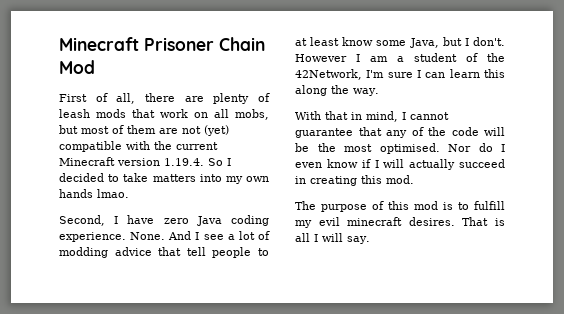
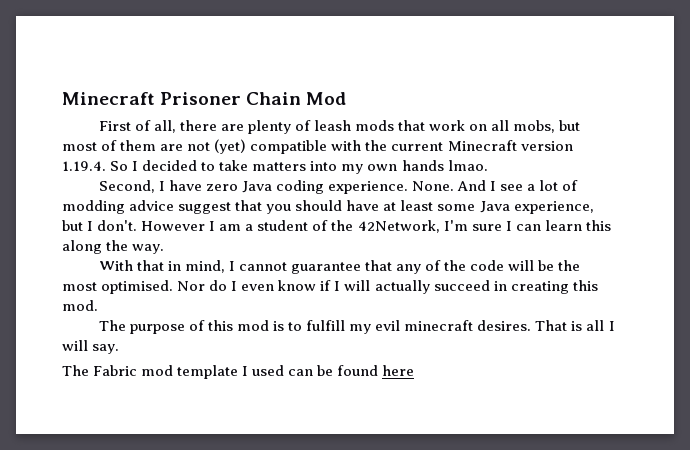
- And I see a lot of modding advice that tell people to at least know some Java, but I don't.
+ And I see a lot of modding advice suggest that you should have at least some Java experience, but I don't.
+ The Fabric mod template I used can be found here

